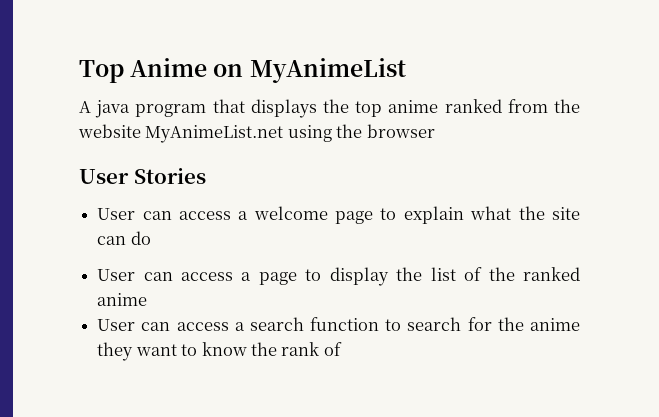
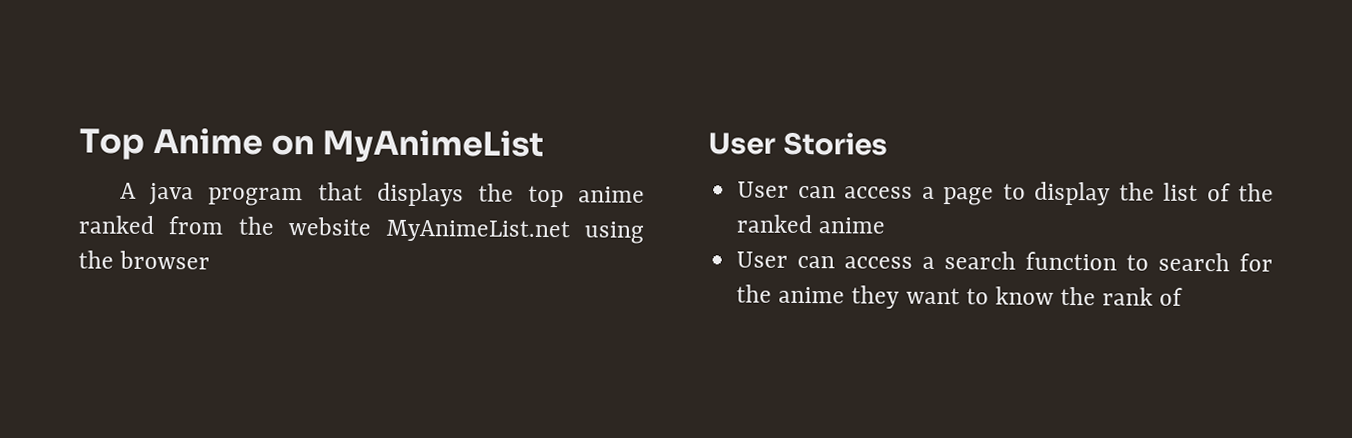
- User can access a welcome page to explain what the site can do

